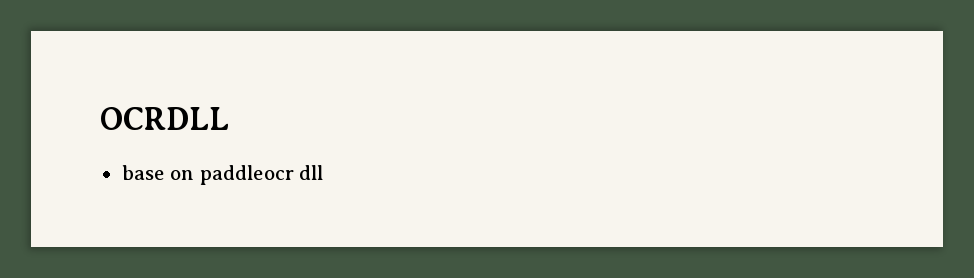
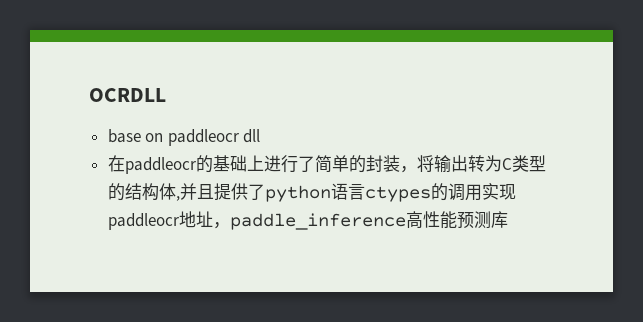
+ 在paddleocr的基础上进行了简单的封装，将输出转为C类型的结构体,并且提供了python语言ctypes的调用实现paddleocr地址，paddle_inference高性能预测库

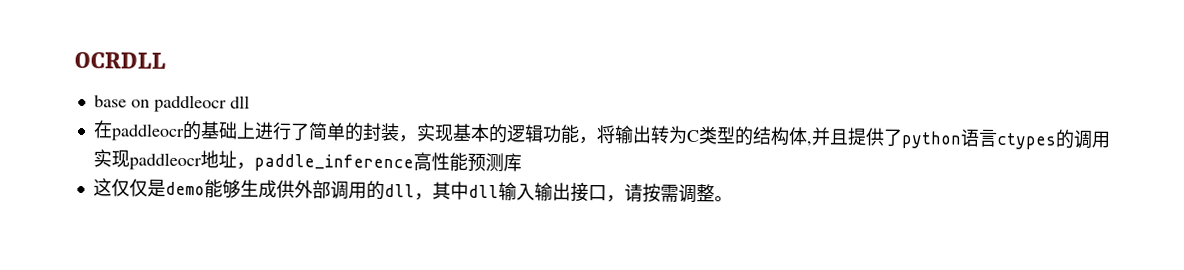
- 在paddleocr的基础上进行了简单的封装，将输出转为C类型的结构体,并且提供了python语言ctypes的调用实现paddleocr地址，paddle_inference高性能预测库
+ 在paddleocr的基础上进行了简单的封装，实现基本的逻辑功能，将输出转为C类型的结构体,并且提供了python语言ctypes的调用实现paddleocr地址，paddle_inference高性能预测库
+ 这仅仅是demo能够生成供外部调用的dll，其中dll输入输出接口，请按需调整。

